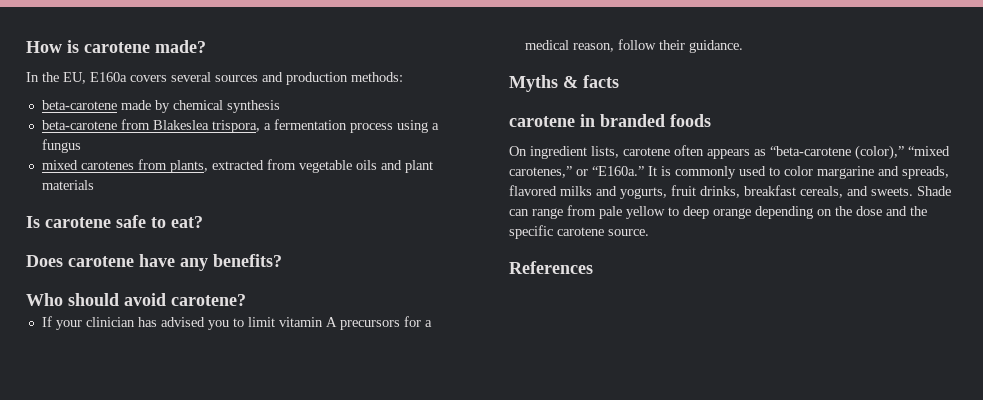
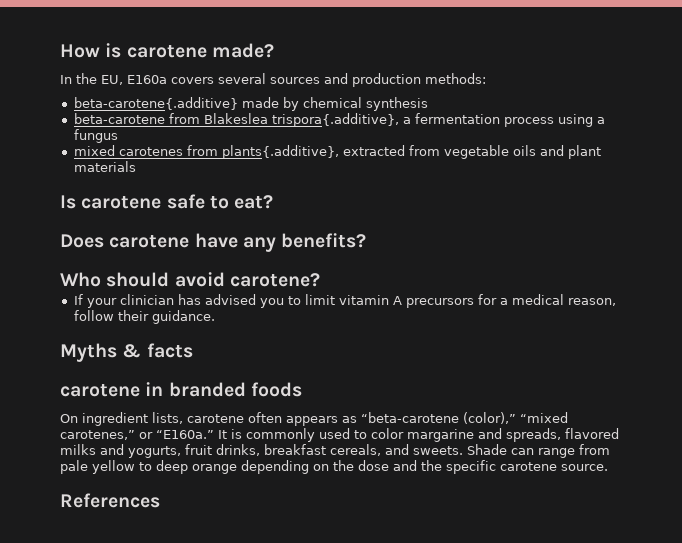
- beta-carotene made by chemical synthesis
+ beta-carotene{.additive} made by chemical synthesis
- beta-carotene from Blakeslea trispora, a fermentation process using a fungus
+ beta-carotene from Blakeslea trispora{.additive}, a fermentation process using a fungus
- mixed carotenes from plants, extracted from vegetable oils and plant materials
+ mixed carotenes from plants{.additive}, extracted from vegetable oils and plant materials

